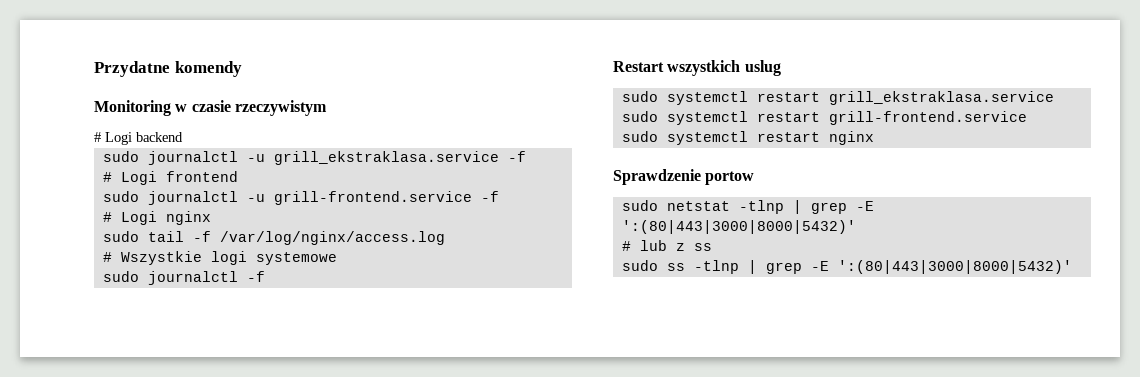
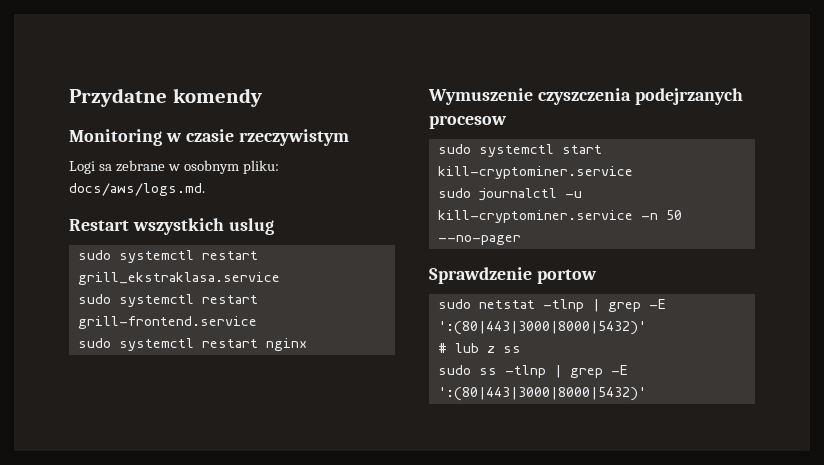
- # Logi backend
- sudo journalctl -u grill_ekstraklasa.service -f
- # Logi frontend
- sudo journalctl -u grill-frontend.service -f
- # Logi nginx
- sudo tail -f /var/log/nginx/access.log
- # Wszystkie logi systemowe
- sudo journalctl -f
+ Logi sa zebrane w osobnym pliku: docs/aws/logs.md.
+ Wymuszenie czyszczenia podejrzanych procesow
+ sudo systemctl start kill-cryptominer.service
+ sudo journalctl -u kill-cryptominer.service -n 50 --no-pager

